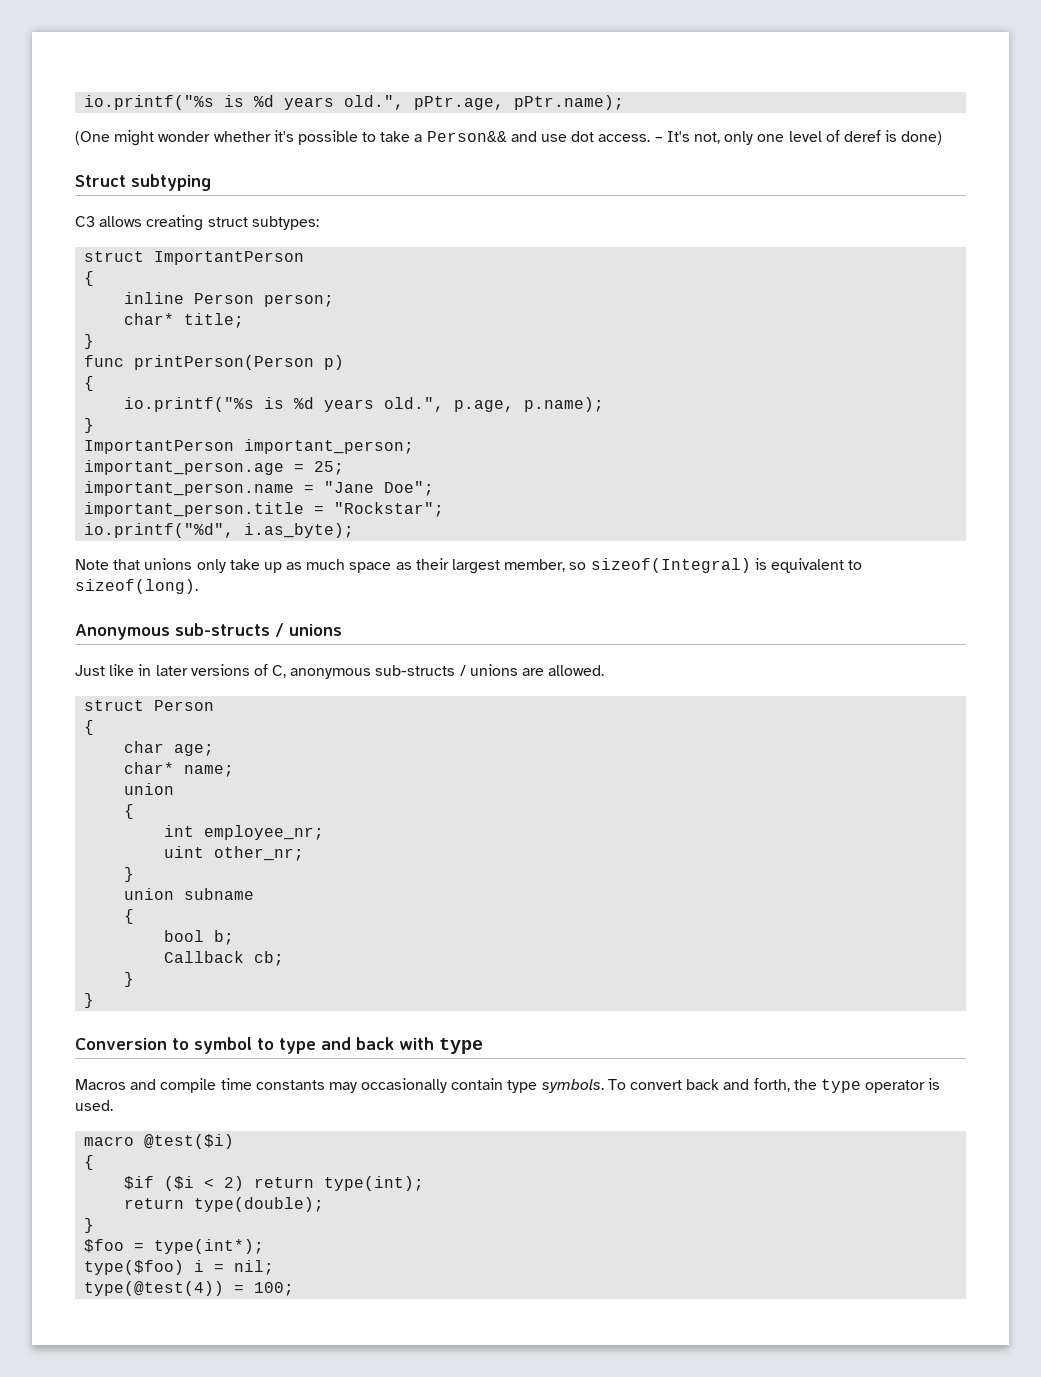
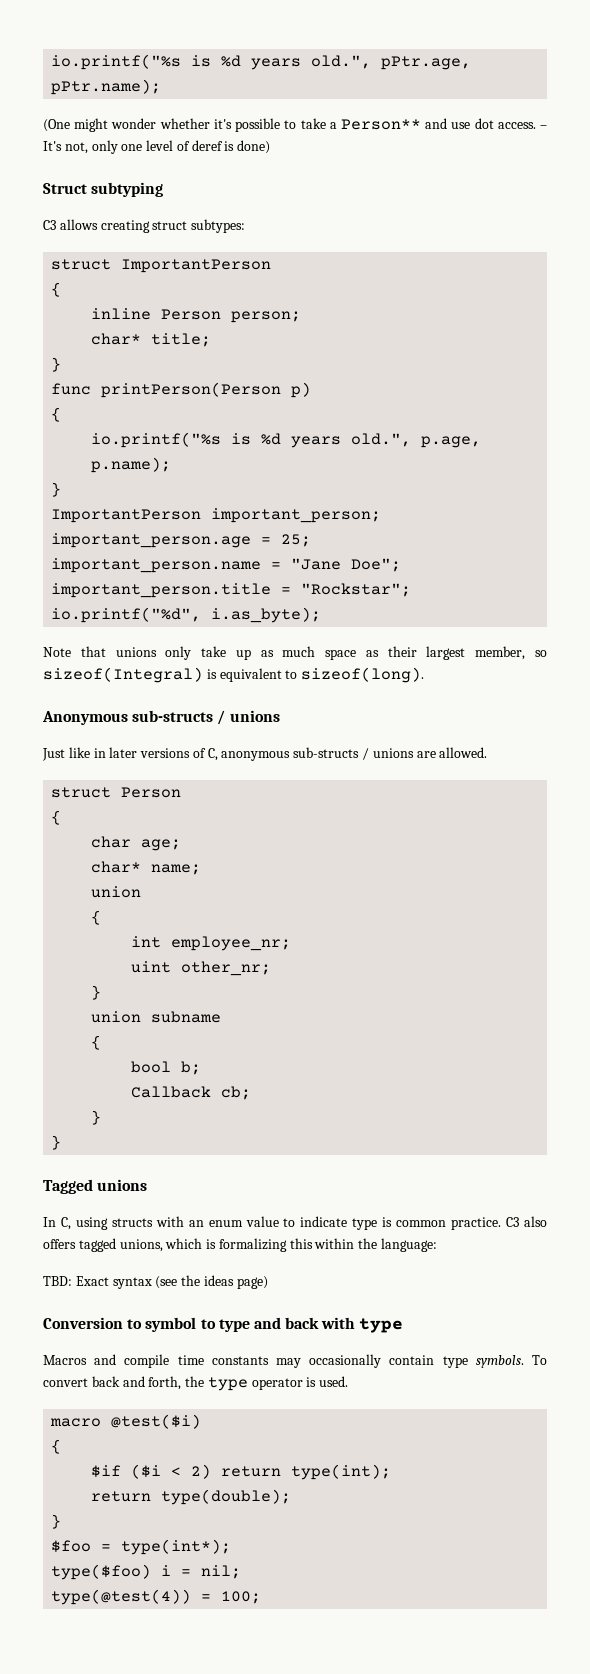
- (One might wonder whether it's possible to take a Person&& and use dot access.
+ (One might wonder whether it's possible to take a Person** and use dot access.
+ Tagged unions
+ In C, using structs with an enum value to indicate type is common practice. C3 also offers tagged unions, which is formalizing this within the language:
+ TBD: Exact syntax (see the ideas page)

